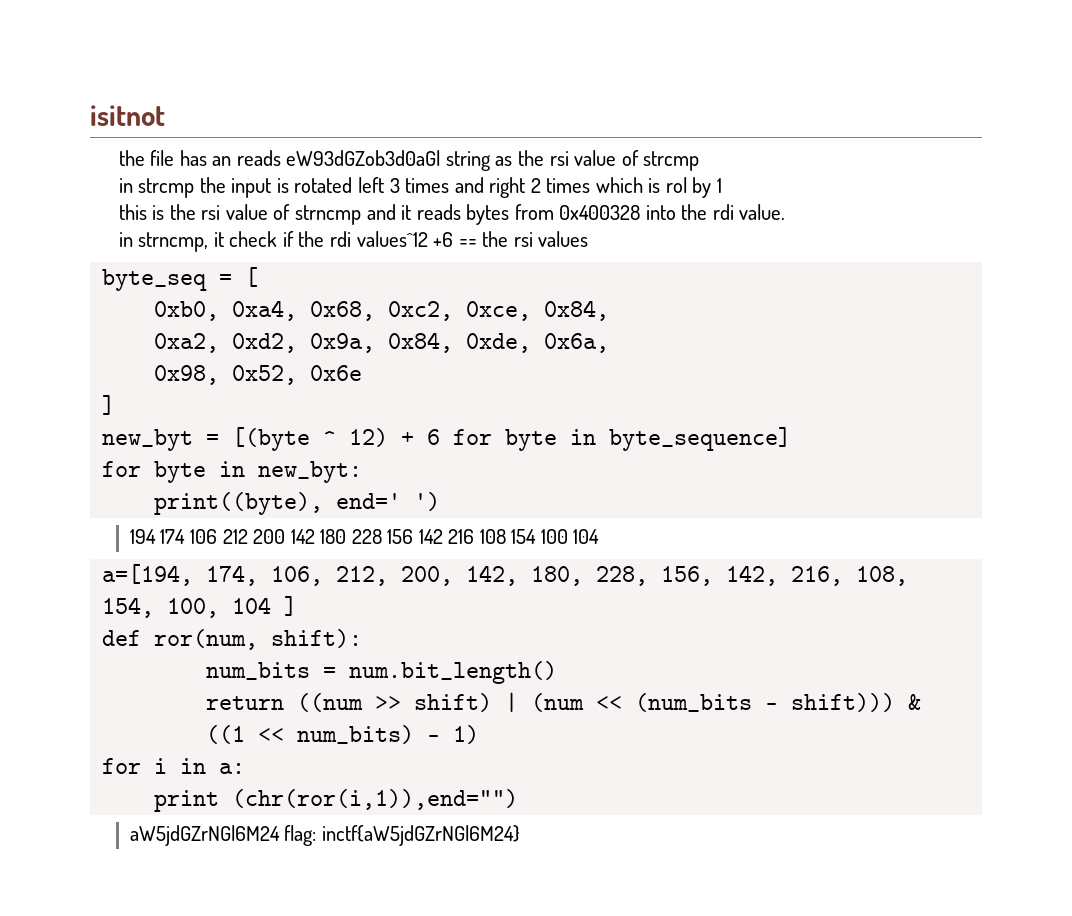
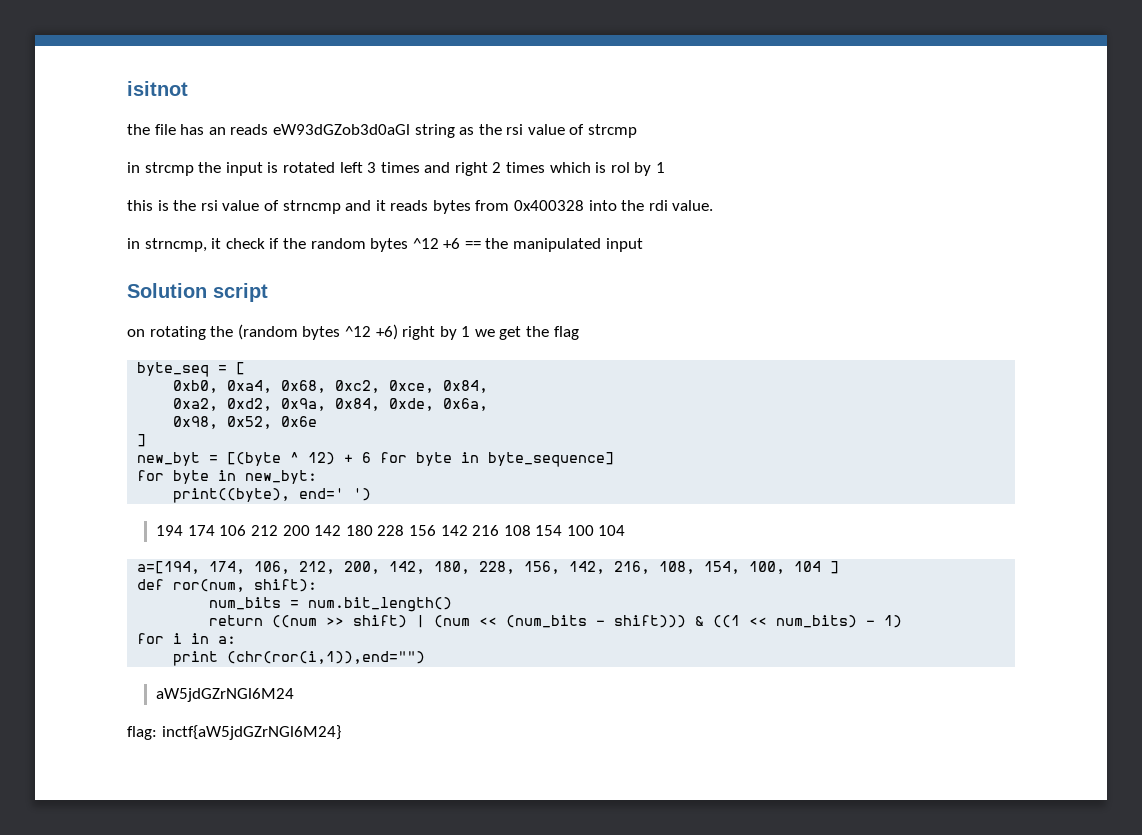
- in strncmp, it check if the rdi values^12 +6 == the rsi values
+ in strncmp, it check if the random bytes ^12 +6 == the manipulated input
+ Solution script
+ on rotating the (random bytes ^12 +6) right by 1 we get the flag
- aW5jdGZrNGl6M24 flag: inctf{aW5jdGZrNGl6M24}
+ aW5jdGZrNGl6M24
+ flag: inctf{aW5jdGZrNGl6M24}

